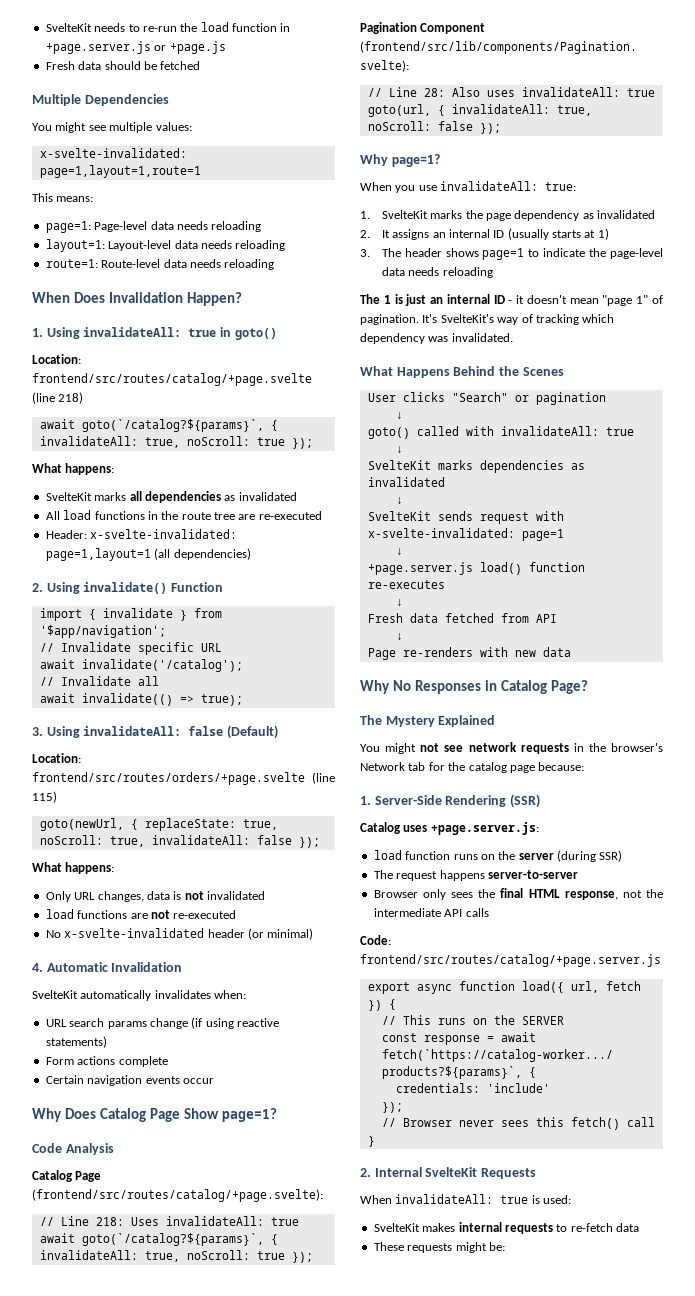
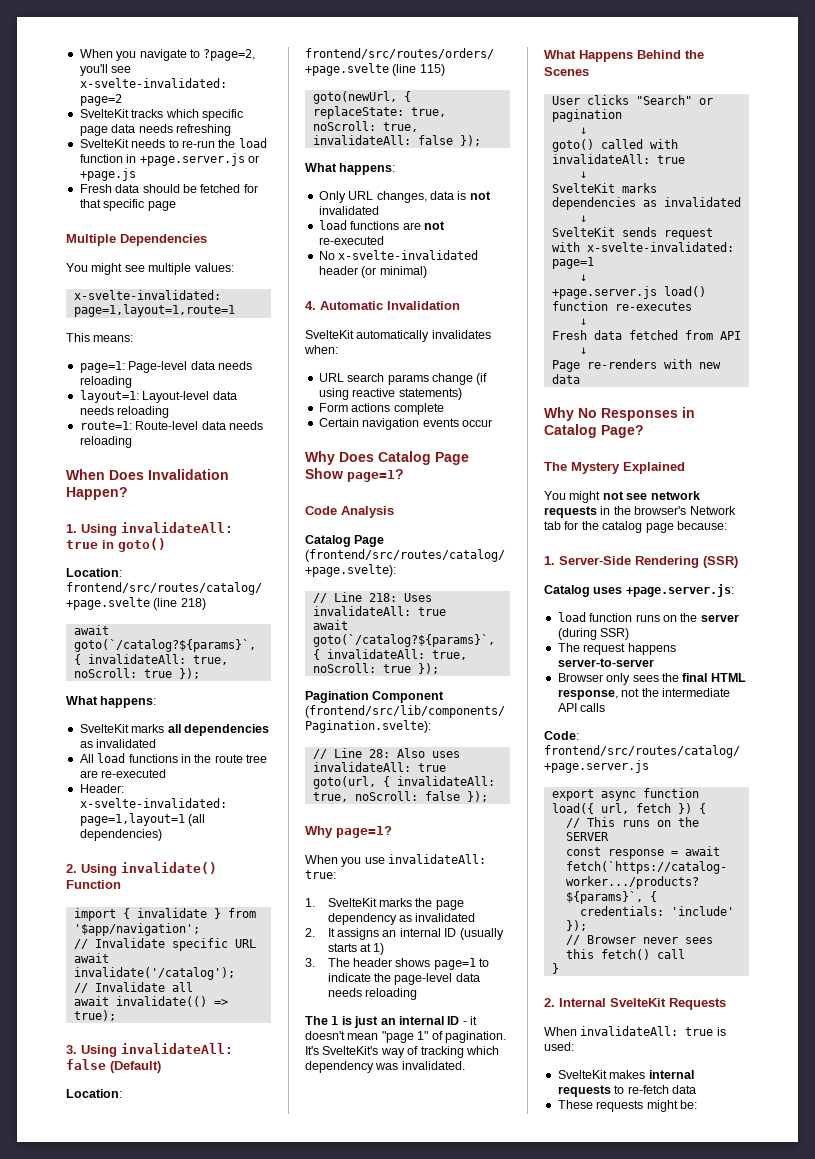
+ When you navigate to ?page=2, you'll see x-svelte-invalidated: page=2
+ SvelteKit tracks which specific page data needs refreshing
- Fresh data should be fetched
+ Fresh data should be fetched for that specific page

